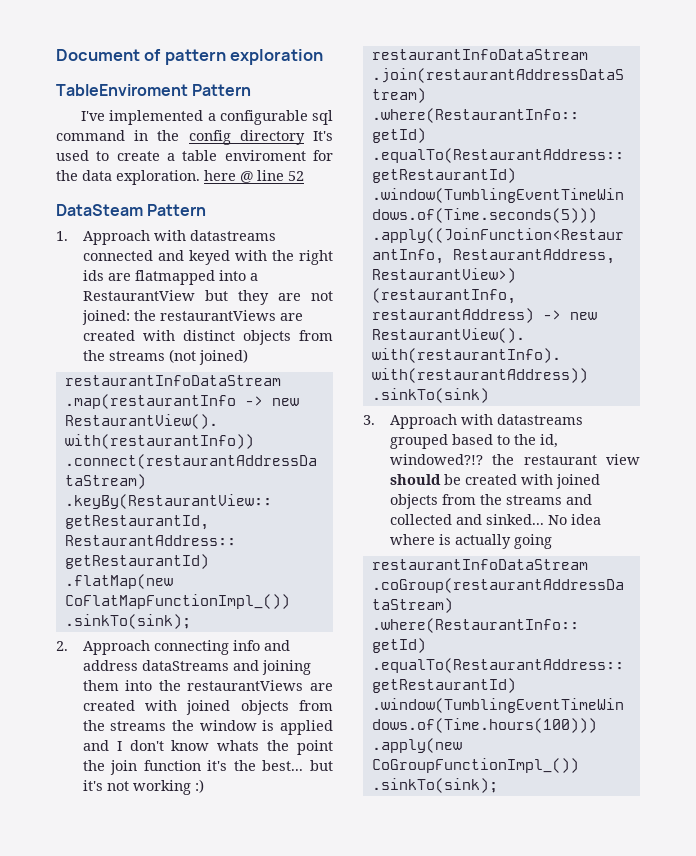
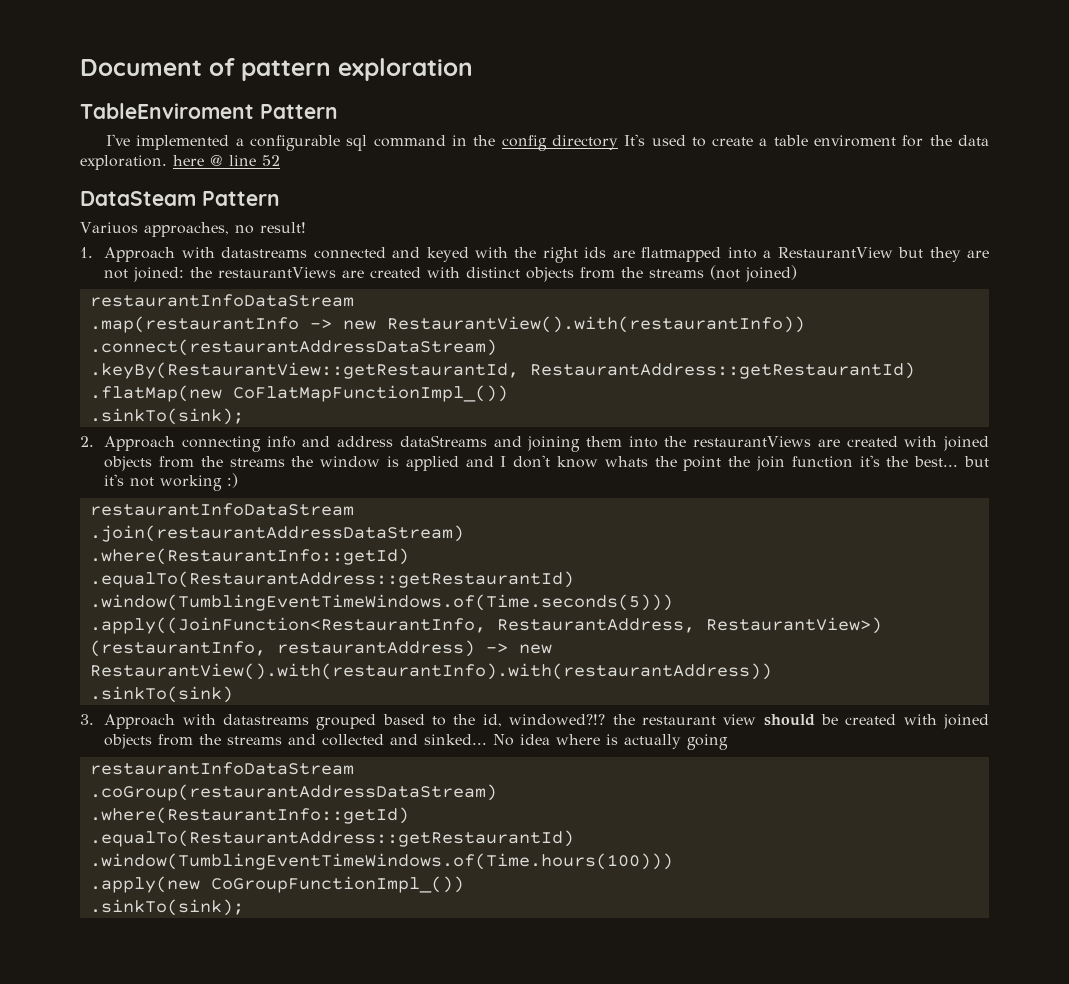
+ Variuos approaches, no result!

